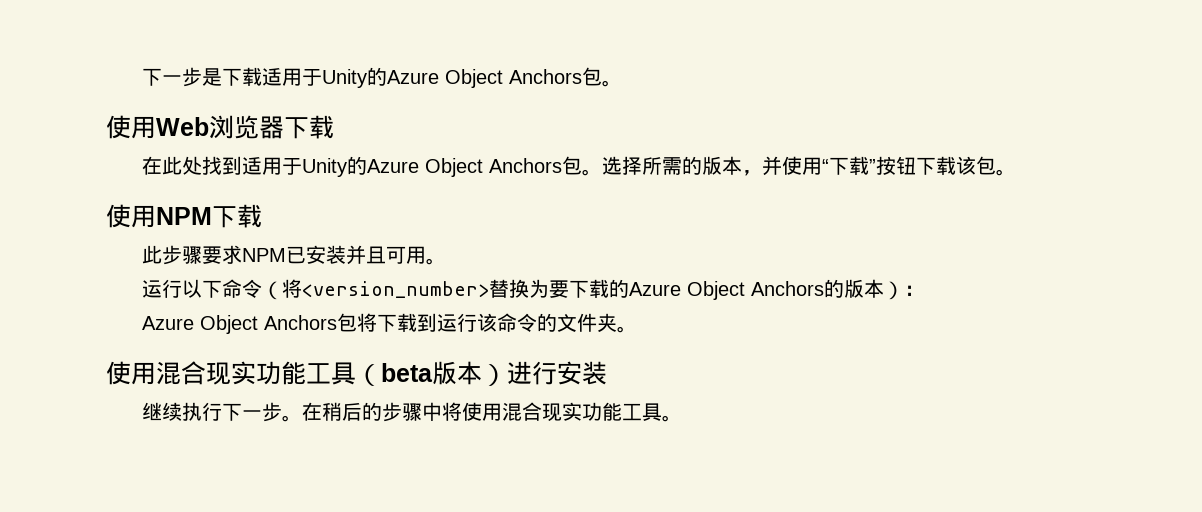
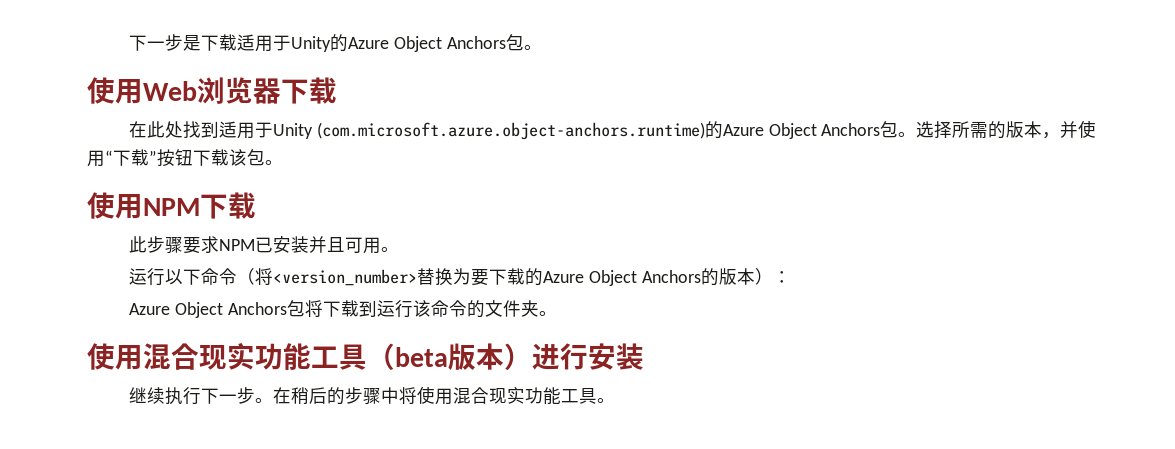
- 在此处找到适用于Unity的Azure Object Anchors包。
+ 在此处找到适用于Unity (com.microsoft.azure.object-anchors.runtime)的Azure Object Anchors包。

